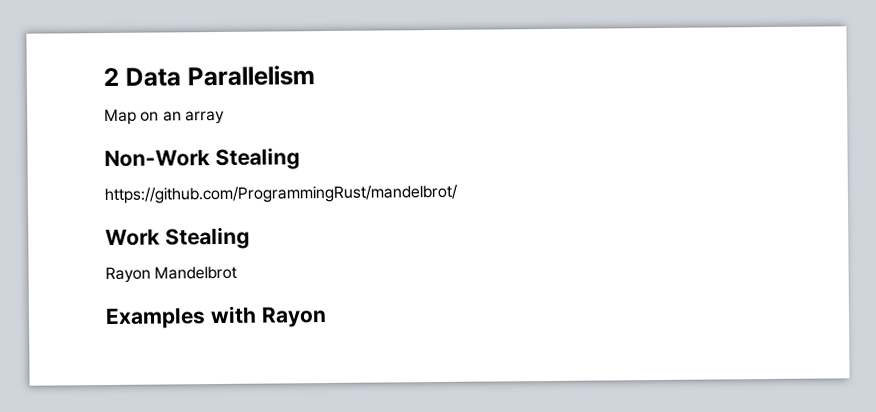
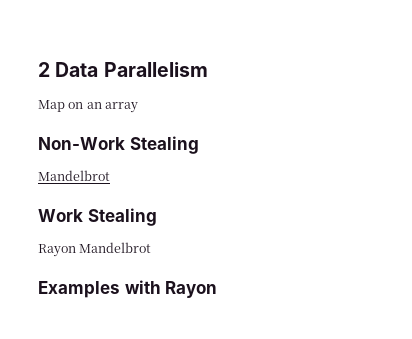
  Non-Work Stealing
- https://github.com/ProgrammingRust/mandelbrot/
+ Mandelbrot

